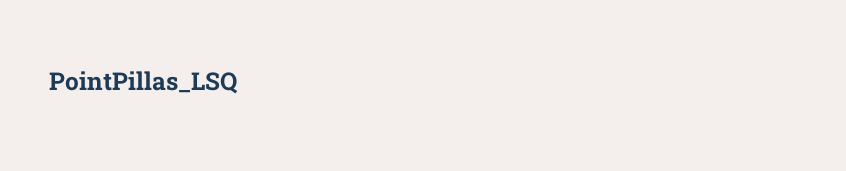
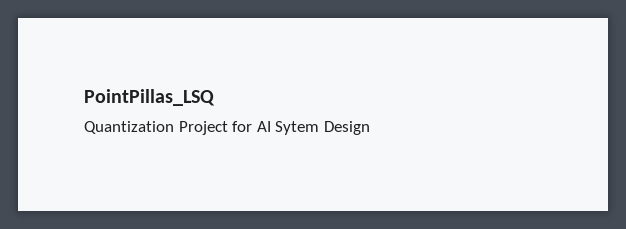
+ Quantization Project for AI Sytem Design

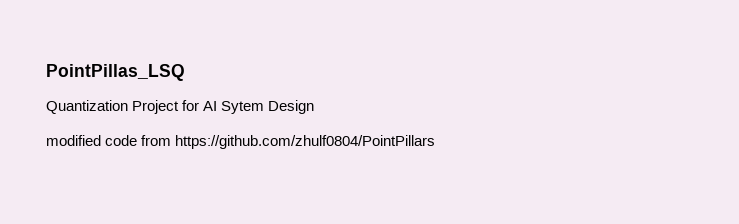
+ modified code from https://github.com/zhulf0804/PointPillars

